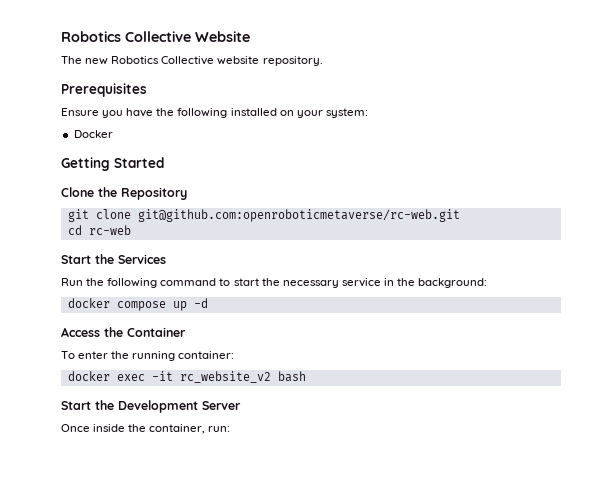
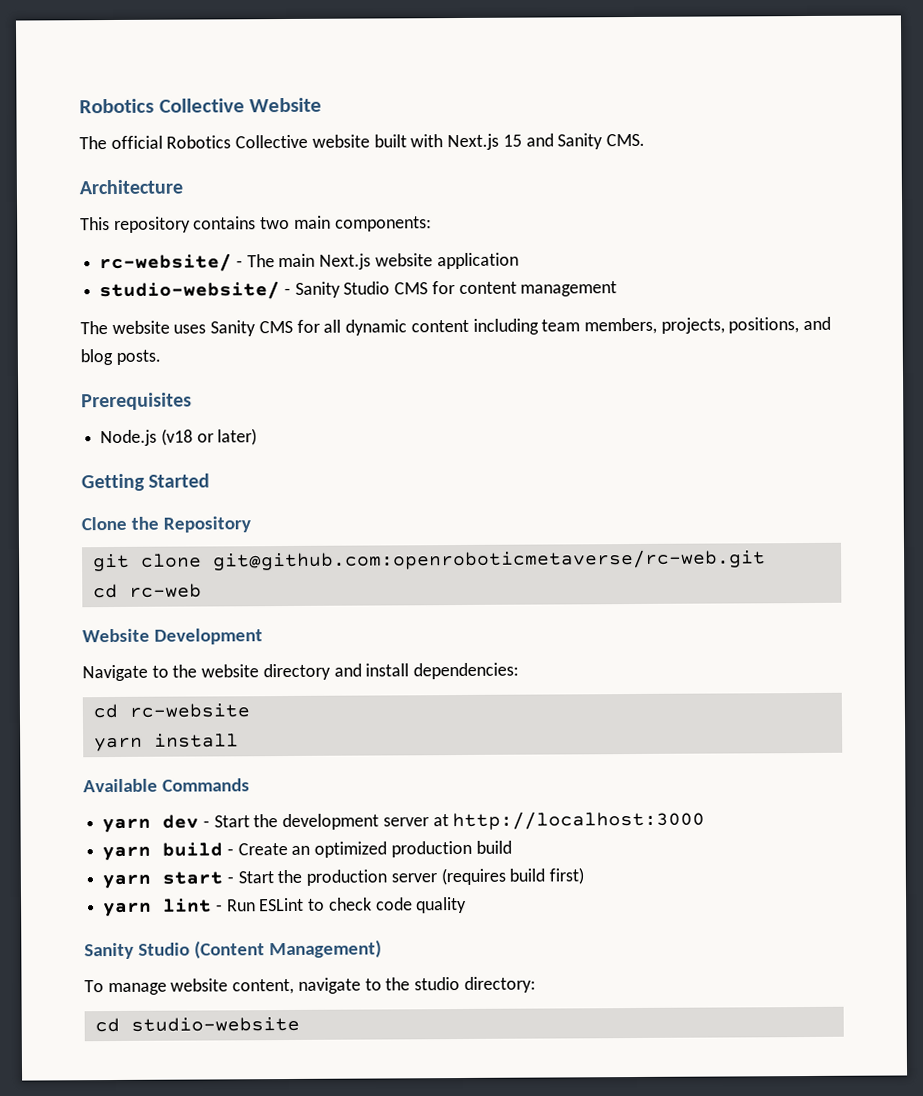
- The new Robotics Collective website repository.
+ The official Robotics Collective website built with Next.js 15 and Sanity CMS.
+ Architecture
+ This repository contains two main components:
+ rc-website/ - The main Next.js website application
+ studio-website/ - Sanity Studio CMS for content management
+ The website uses Sanity CMS for all dynamic content including team members, projects, positions, and blog posts.
  Prerequisites
- Ensure you have the following installed on your system:
- Docker
+ Node.js (v18 or later)
- Start the Services
- Run the following command to start the necessary service in the background:
- docker compose up -d
- Access the Container
- To enter the running container:
- docker exec -it rc_website_v2 bash
- Start the Development Server
- Once inside the container, run:
+ Website Development
+ Navigate to the website directory and install dependencies:
+ cd rc-website
+ yarn install
+ Available Commands
+ yarn dev - Start the development server at http://localhost:3000
+ yarn build - Create an optimized production build
+ yarn start - Start the production server (requires build first)
+ yarn lint - Run ESLint to check code quality
+ Sanity Studio (Content Management)
+ To manage website content, navigate to the studio directory:
+ cd studio-website

